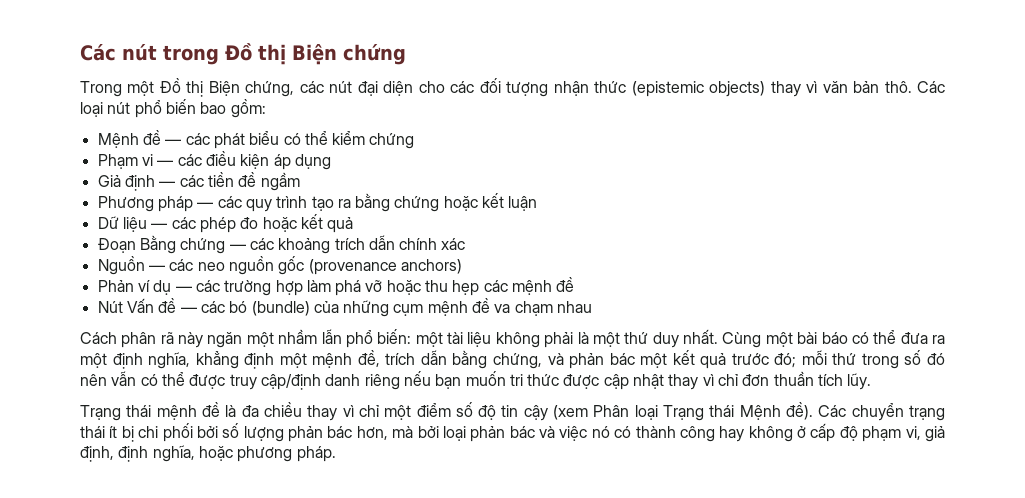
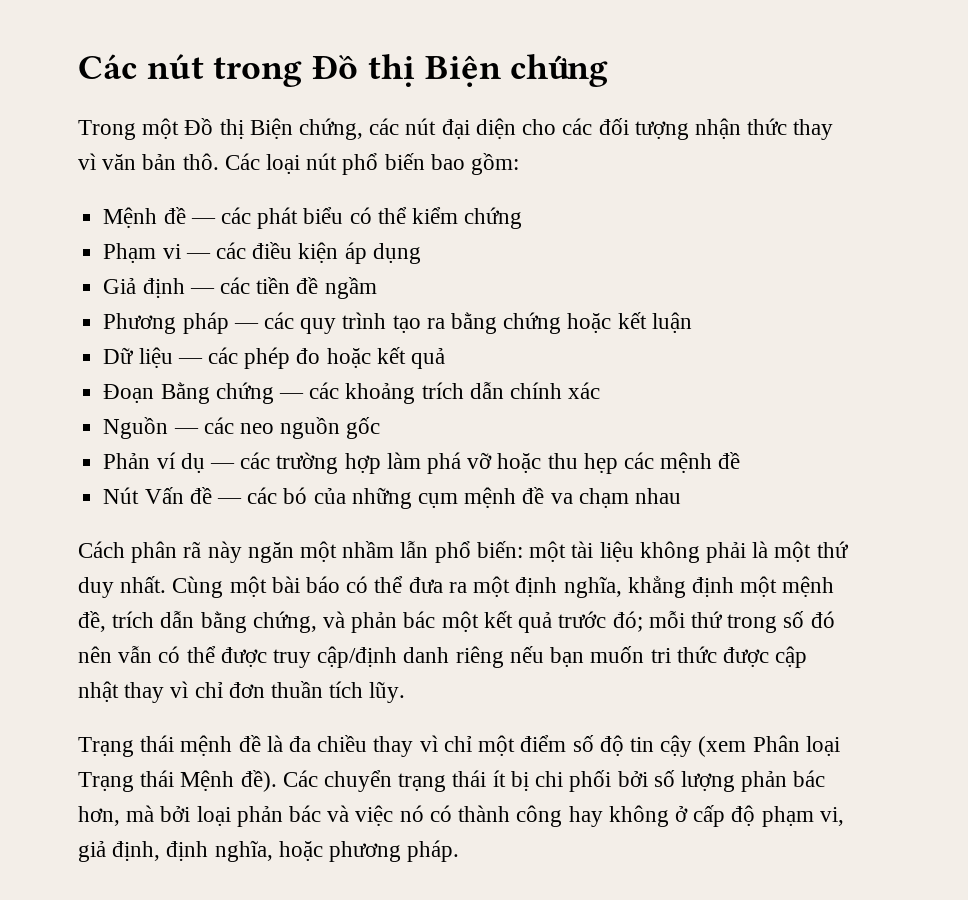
- Trong một Đồ thị Biện chứng, các nút đại diện cho các đối tượng nhận thức (epistemic objects) thay vì văn bản thô.
+ Trong một Đồ thị Biện chứng, các nút đại diện cho các đối tượng nhận thức thay vì văn bản thô.
- Nguồn — các neo nguồn gốc (provenance anchors)
+ Nguồn — các neo nguồn gốc
- Nút Vấn đề — các bó (bundle) của những cụm mệnh đề va chạm nhau
+ Nút Vấn đề — các bó của những cụm mệnh đề va chạm nhau

